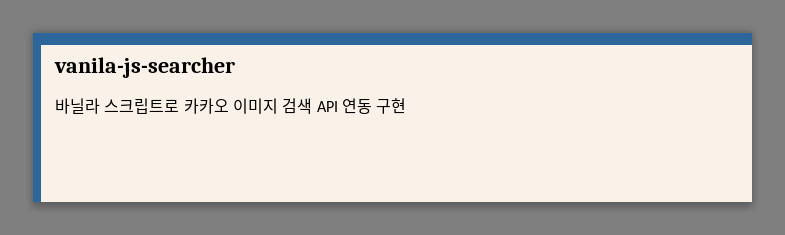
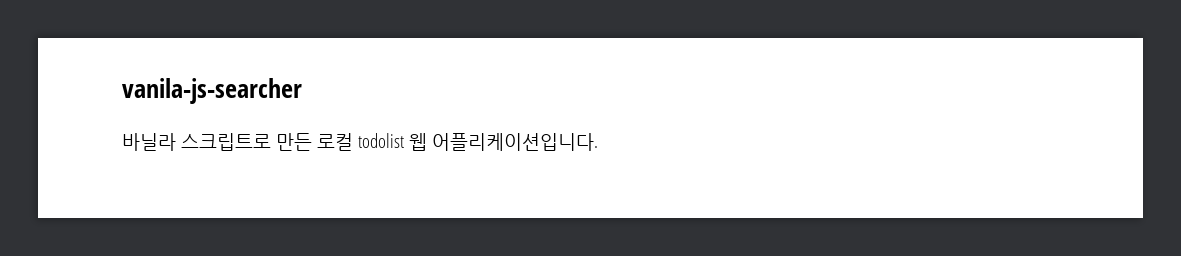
- 바닐라 스크립트로 카카오 이미지 검색 API 연동 구현
+ 바닐라 스크립트로 만든 로컬 todolist 웹 어플리케이션입니다.

